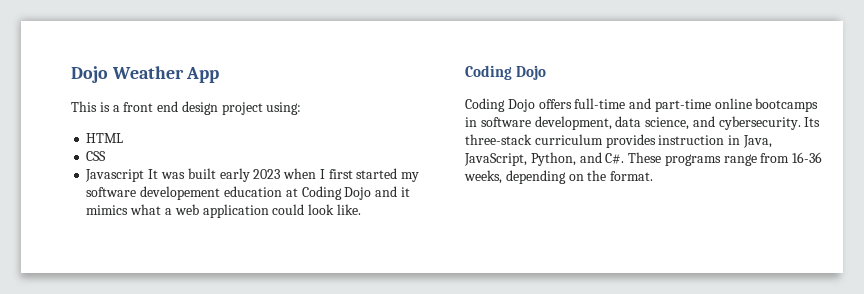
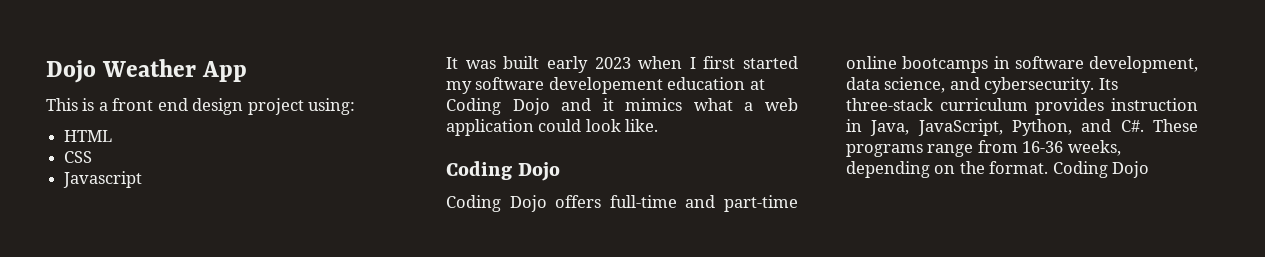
- Javascript It was built early 2023 when I first started my software developement education at Coding Dojo and it mimics what a web application could look like.
+ Javascript
+ It was built early 2023 when I first started my software developement education at Coding Dojo and it mimics what a web application could look like.
- Its three-stack curriculum provides instruction in Java, JavaScript, Python, and C#. These programs range from 16-36 weeks, depending on the format.
+ Its three-stack curriculum provides instruction in Java, JavaScript, Python, and C#. These programs range from 16-36 weeks, depending on the format. Coding Dojo

